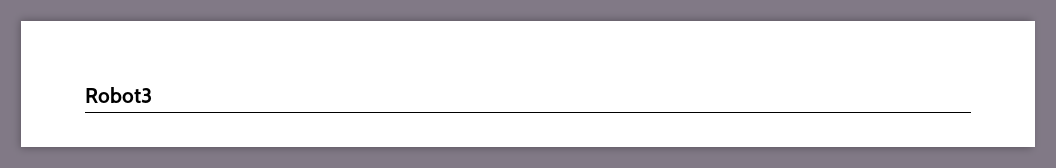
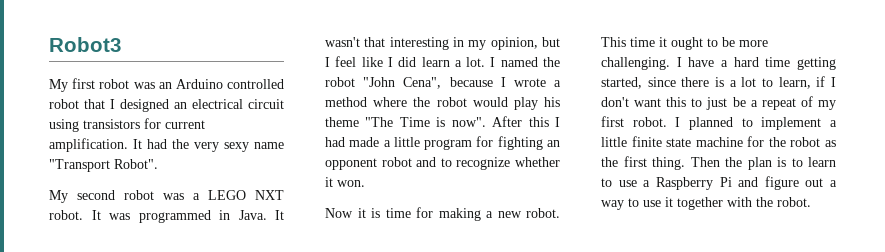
+ My first robot was an Arduino controlled robot that I designed an electrical circuit using transistors for current amplification. It had the very sexy name "Transport Robot".
+ My second robot was a LEGO NXT robot. It was programmed in Java. It wasn't that interesting in my opinion, but I feel like I did learn a lot. I named the robot "John Cena", because I wrote a method where the robot would play his theme "The Time is now". After this I had made a little program for fighting an opponent robot and to recognize whether it won.
+ Now it is time for making a new robot. This time it ought to be more challenging. I have a hard time getting started, since there is a lot to learn, if I don't want this to just be a repeat of my first robot. I planned to implement a little finite state machine for the robot as the first thing. Then the plan is to learn to use a Raspberry Pi and figure out a way to use it together with the robot.

